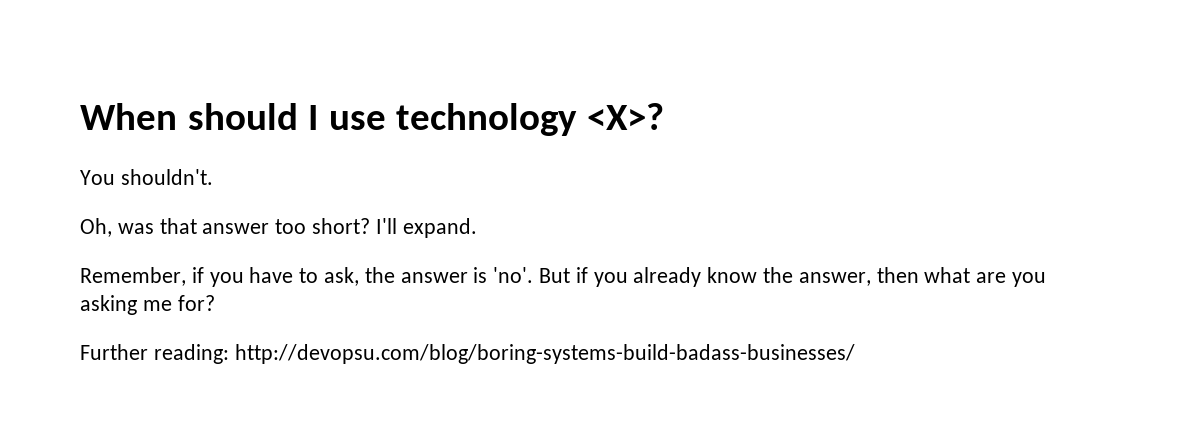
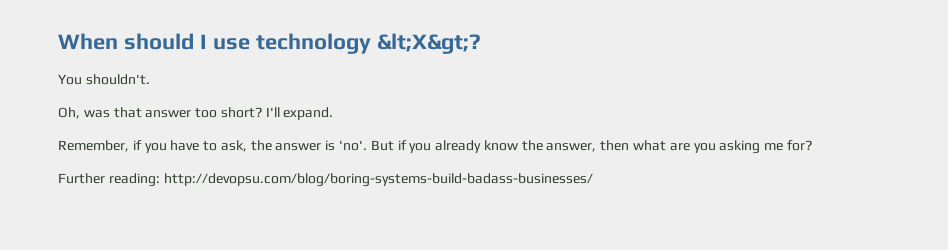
- When should I use technology <X>?
+ When should I use technology &lt;X&gt;?

